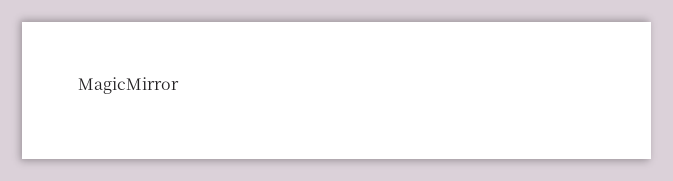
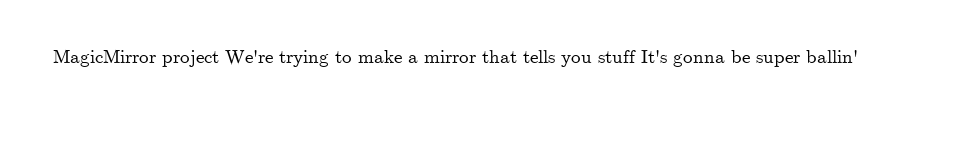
- MagicMirror
+ MagicMirror project We're trying to make a mirror that tells you stuff It's gonna be super ballin'

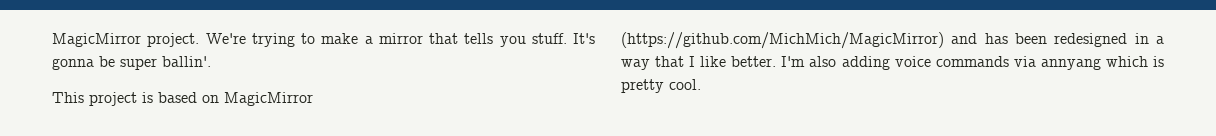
- MagicMirror project We're trying to make a mirror that tells you stuff It's gonna be super ballin'
+ MagicMirror project. We're trying to make a mirror that tells you stuff. It's gonna be super ballin'.
+ This project is based on MagicMirror (https://github.com/MichMich/MagicMirror) and has been redesigned in a way that I like better. I'm also adding voice commands via annyang which is pretty cool.

